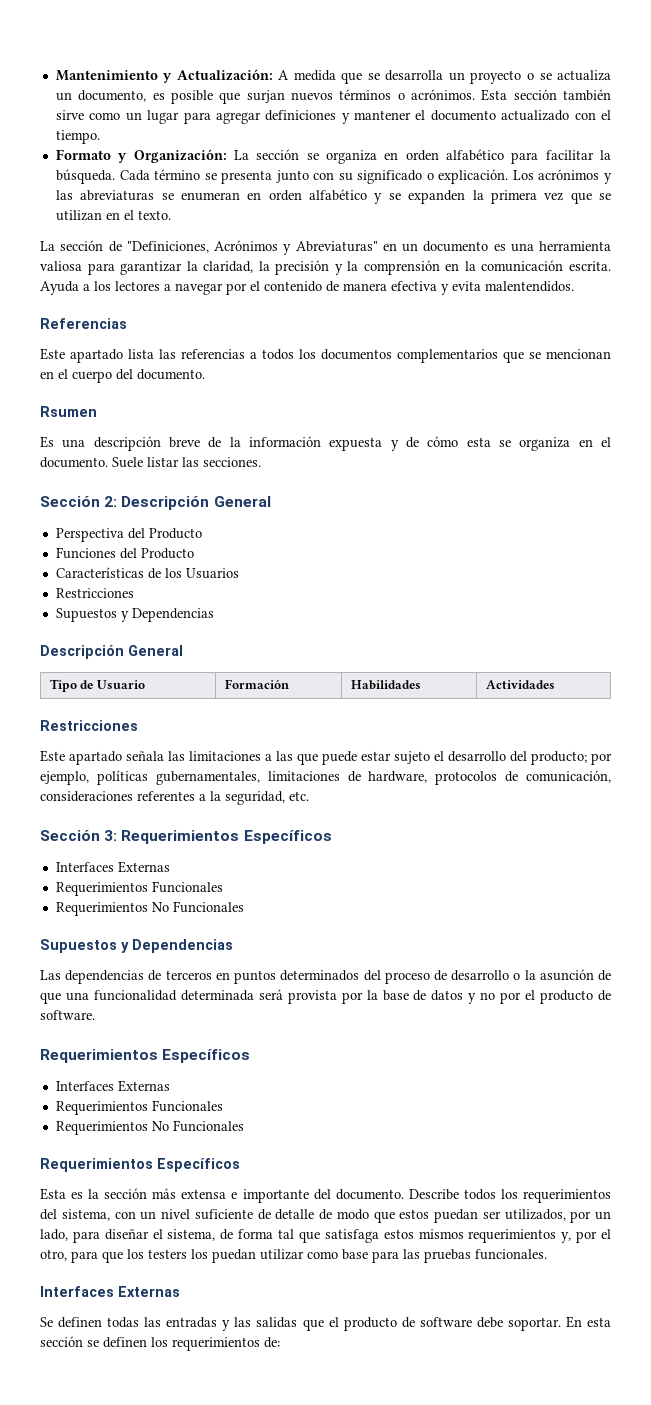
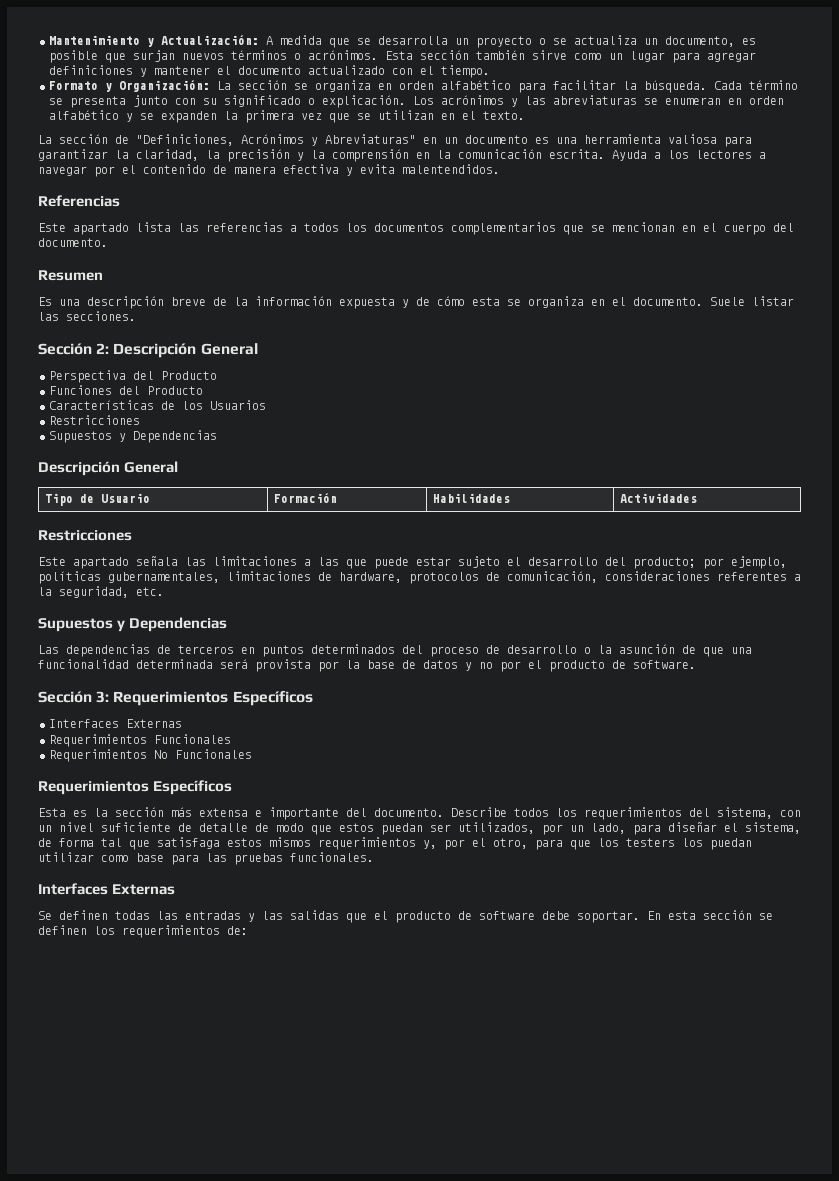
- Rsumen
+ Resumen
- Sección 3: Requerimientos Específicos
- Interfaces Externas
- Requerimientos Funcionales
- Requerimientos No Funcionales
  Las dependencias de terceros en puntos determinados del proceso de desarrollo o la asunción de que una funcionalidad determinada será provista por la base de datos y no por el producto de software.
- Requerimientos Específicos
+ Sección 3: Requerimientos Específicos

